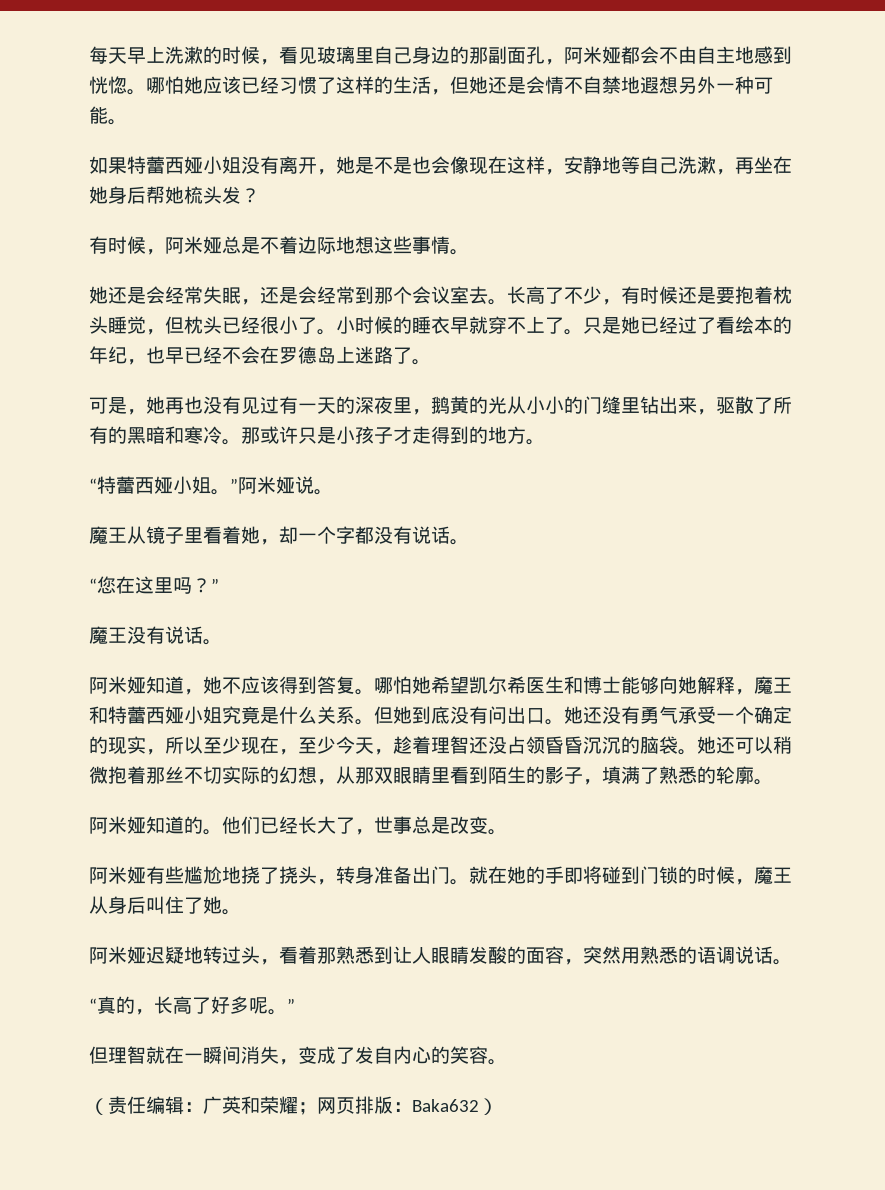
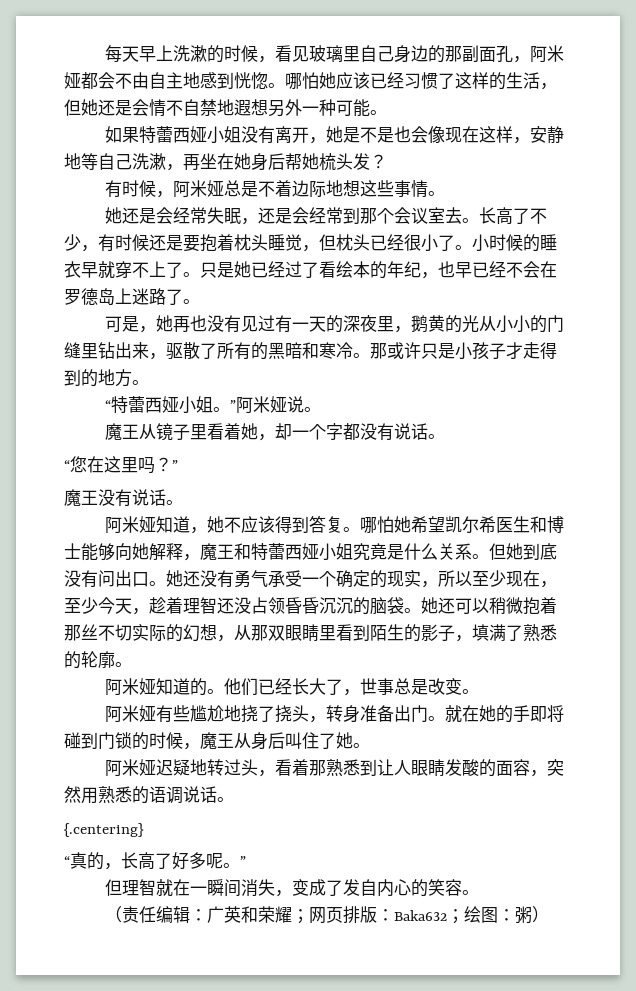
+ {.centering}
- （责任编辑：广英和荣耀；网页排版：Baka632）
+ （责任编辑：广英和荣耀；网页排版：Baka632；绘图：粥）

